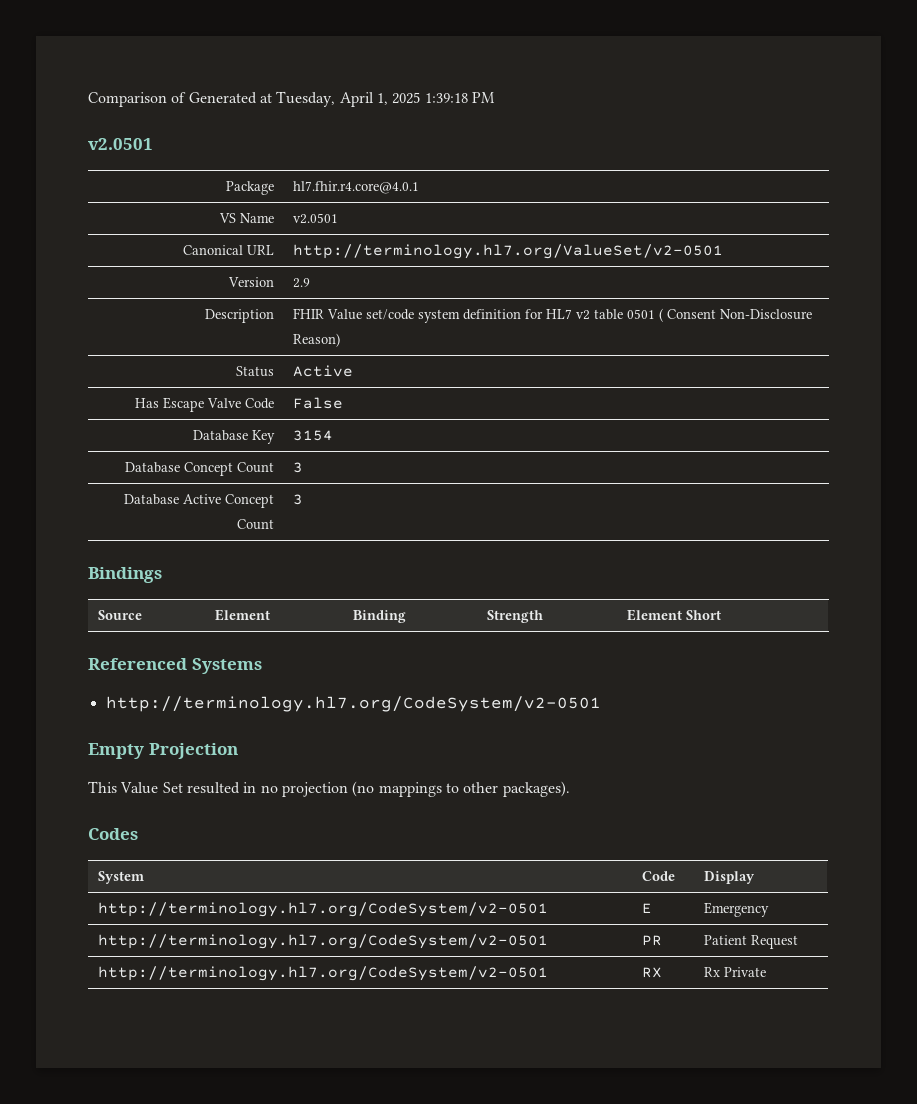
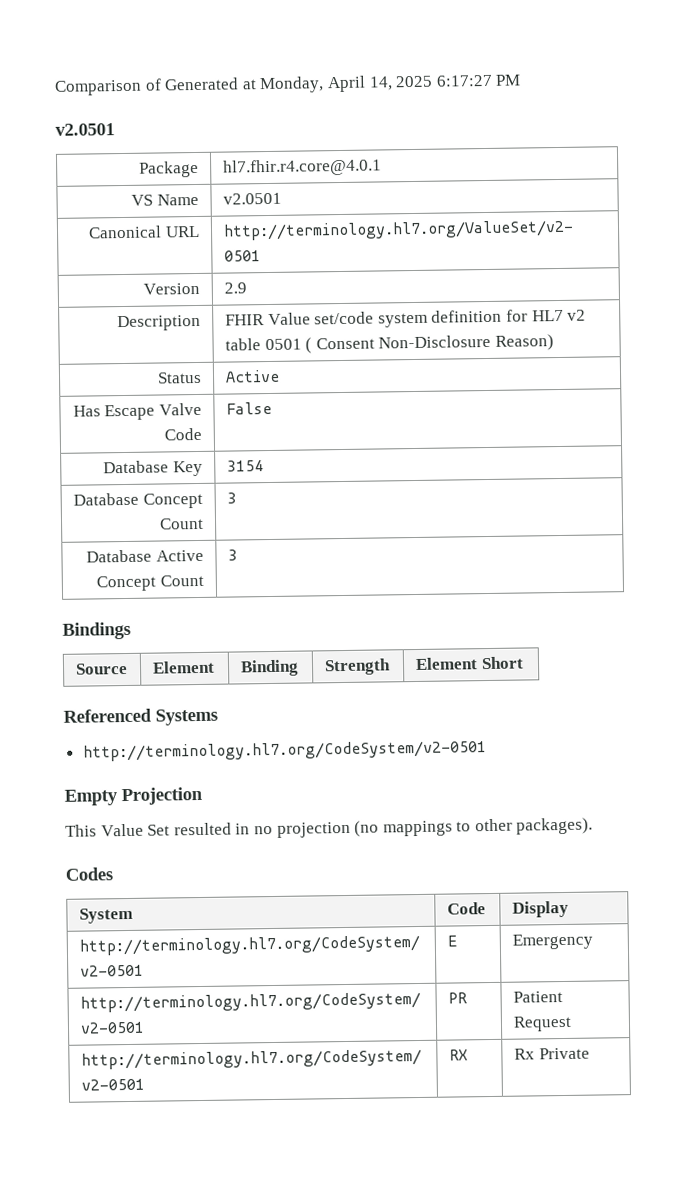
- Comparison of Generated at Tuesday, April 1, 2025 1:39:18 PM
+ Comparison of Generated at Monday, April 14, 2025 6:17:27 PM

